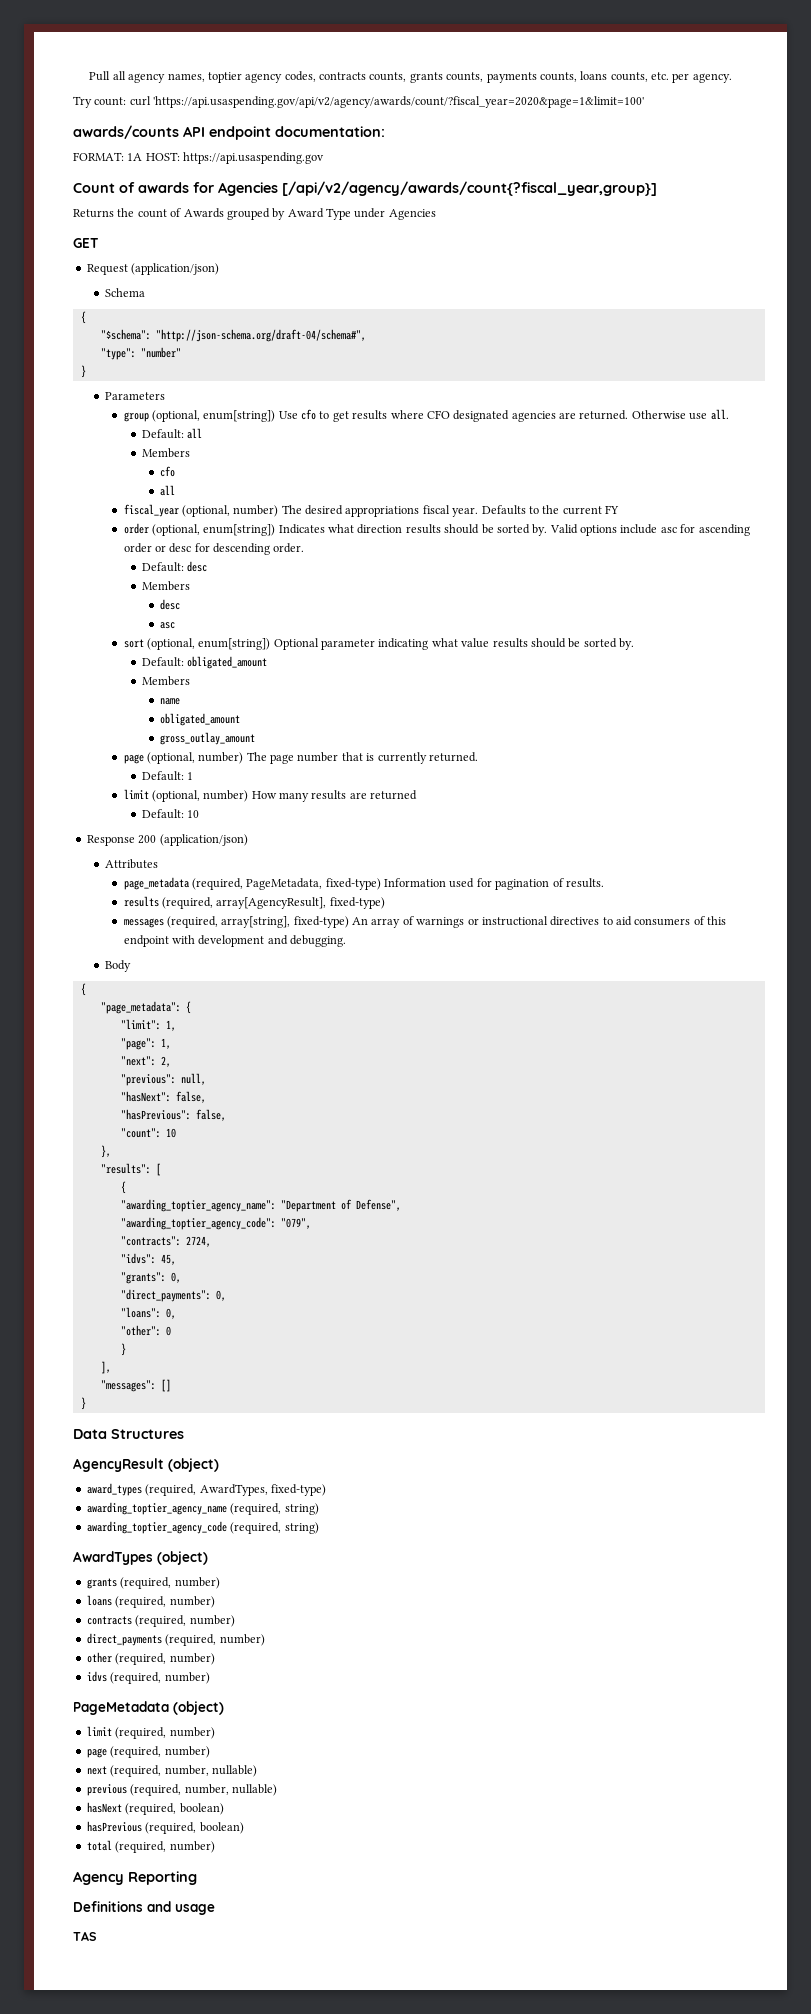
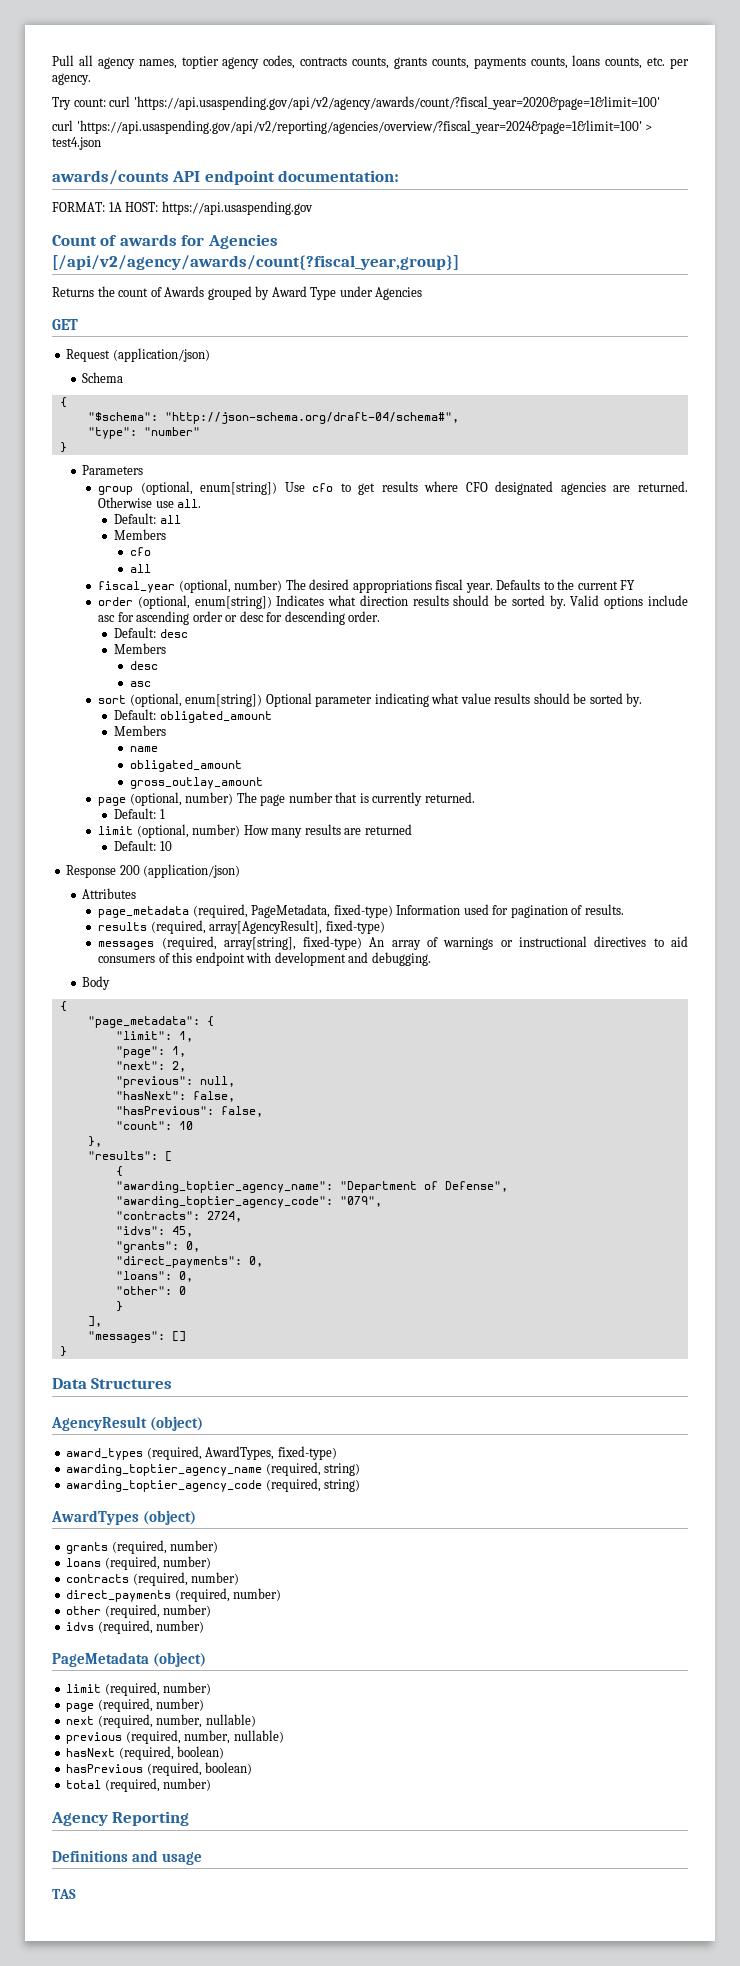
+ curl 'https://api.usaspending.gov/api/v2/reporting/agencies/overview/?fiscal_year=2024&page=1&limit=100' > test4.json

